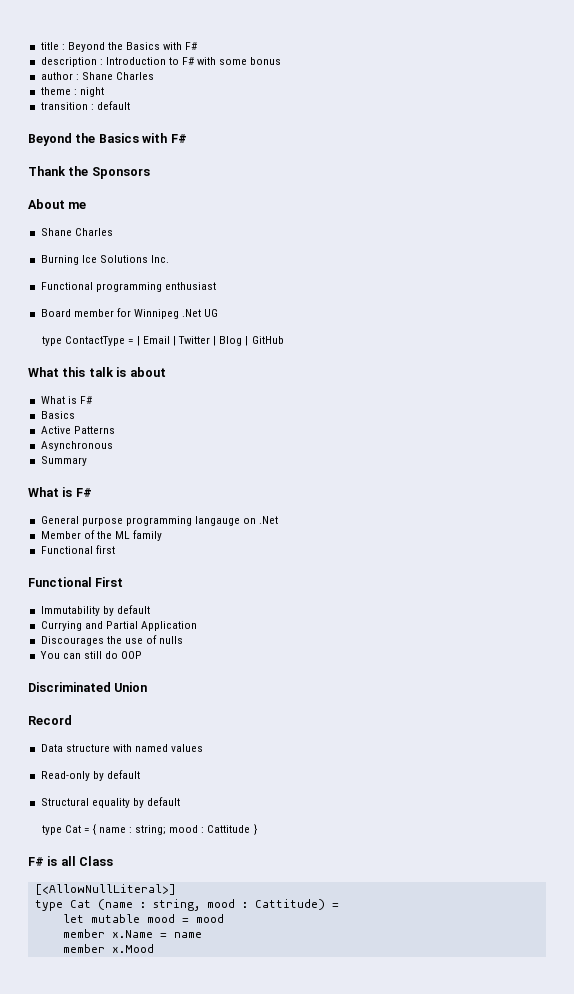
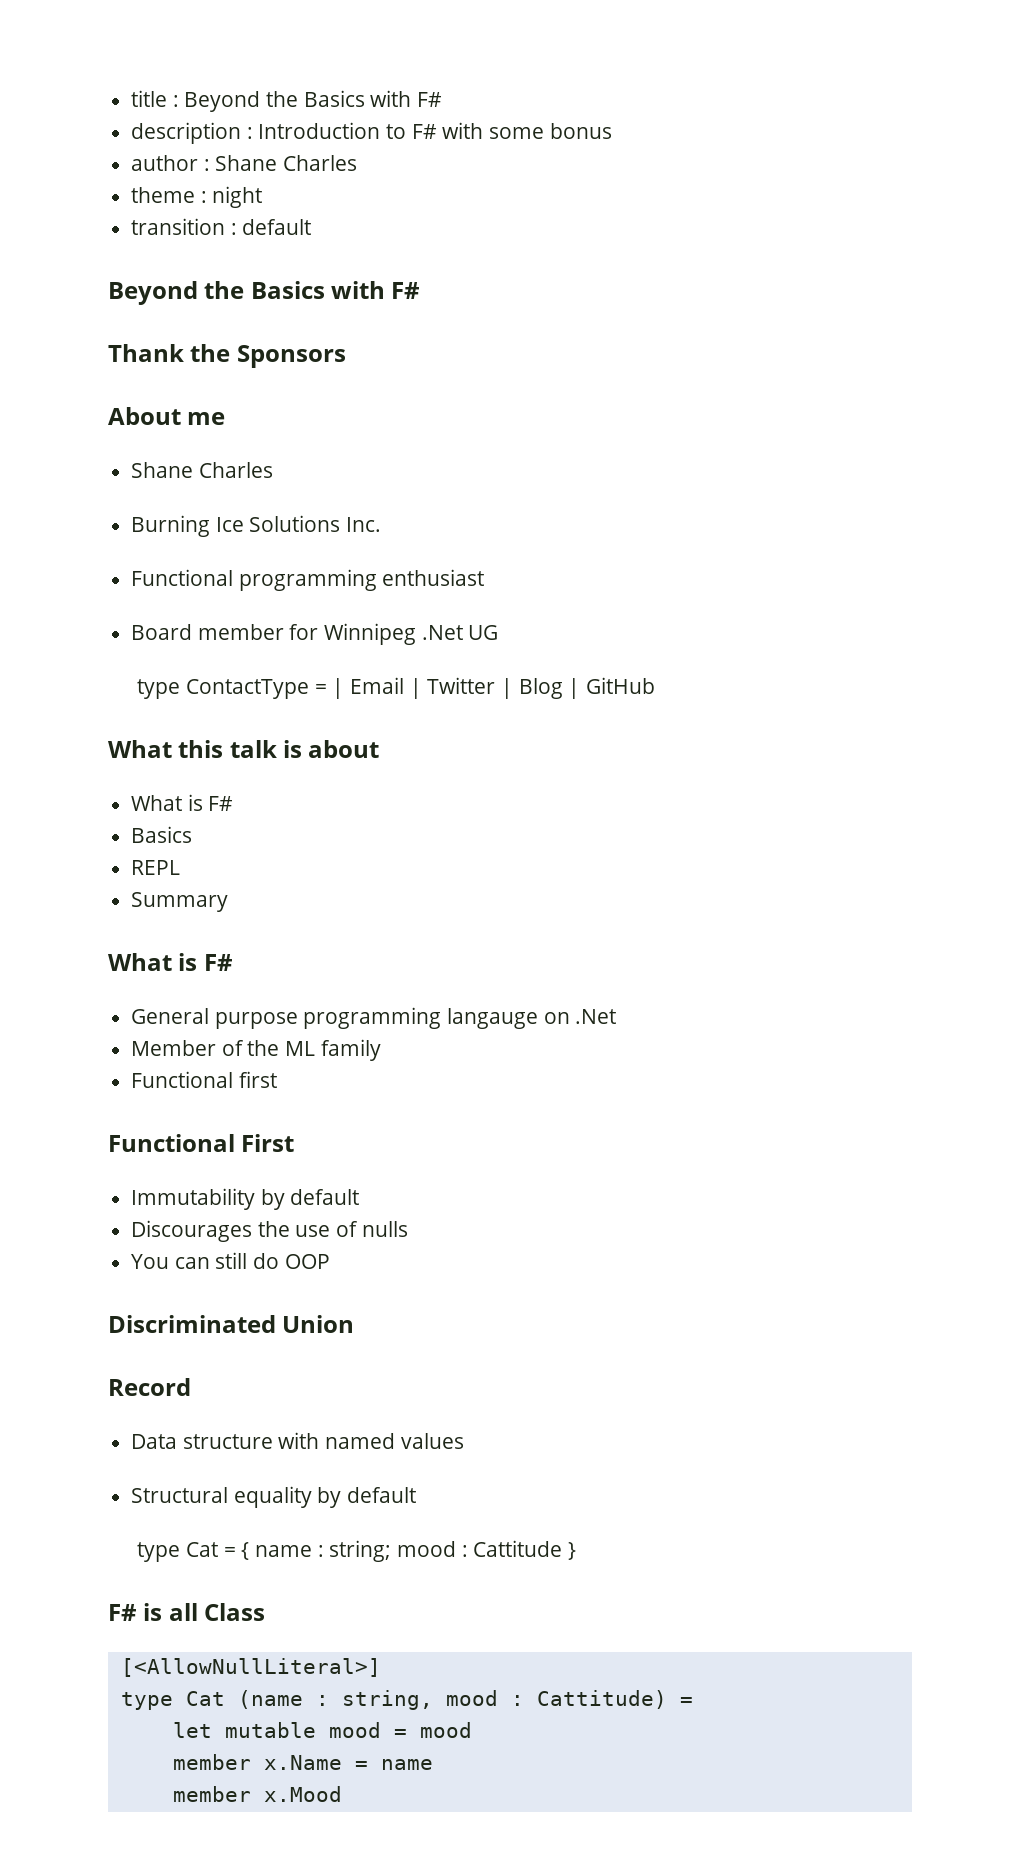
- Active Patterns
- Asynchronous
+ REPL
- Currying and Partial Application
- Read-only by default

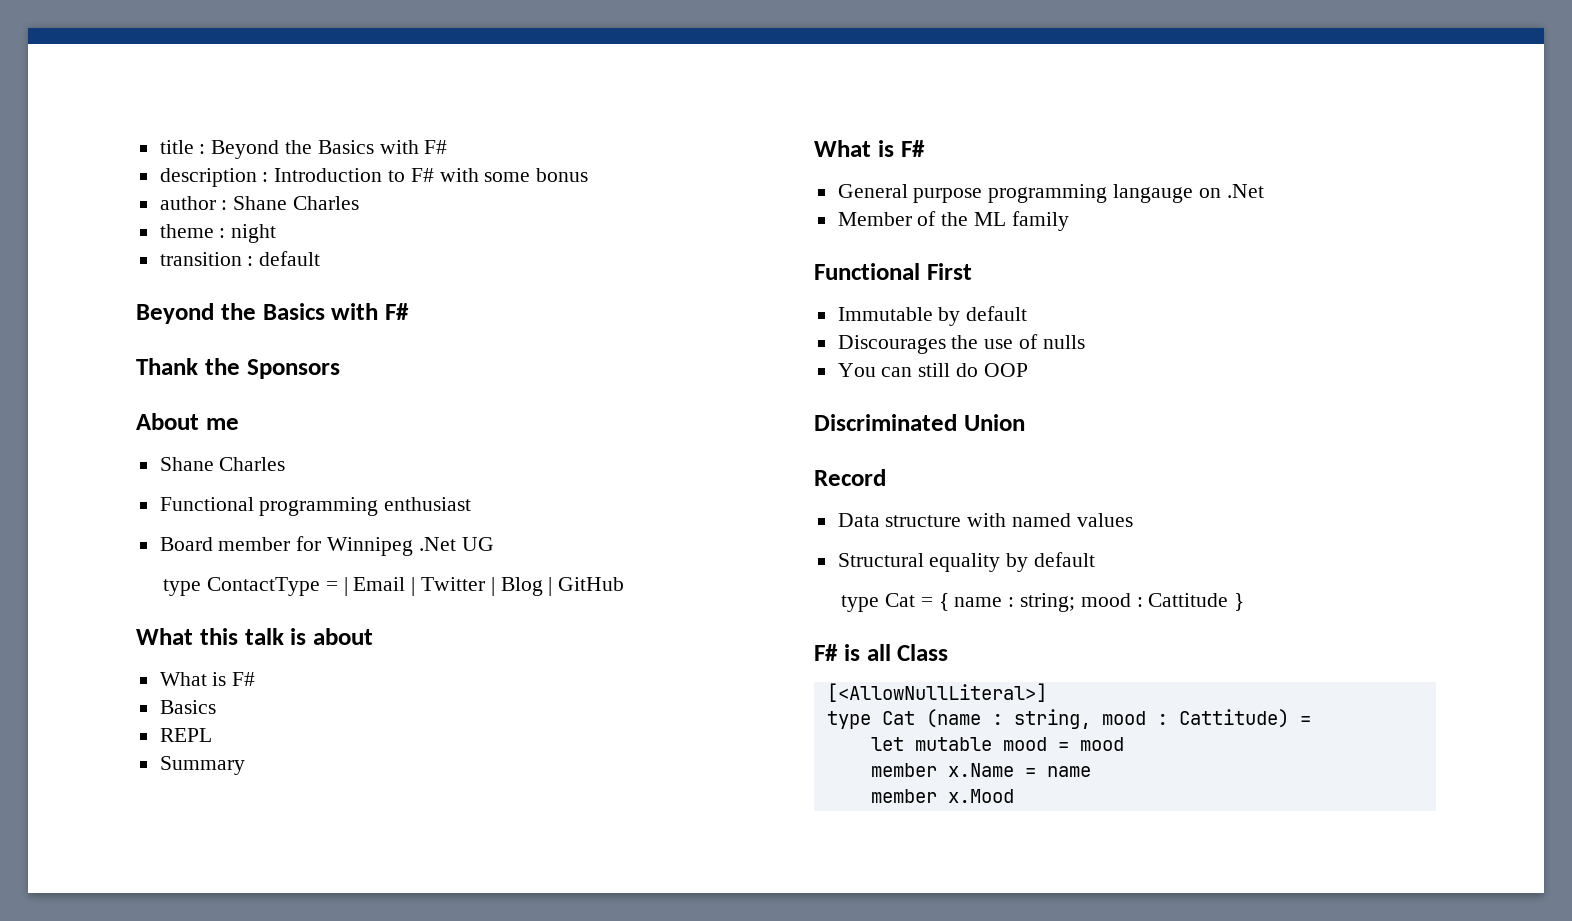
- Burning Ice Solutions Inc.
- Functional first
- Immutability by default
+ Immutable by default

